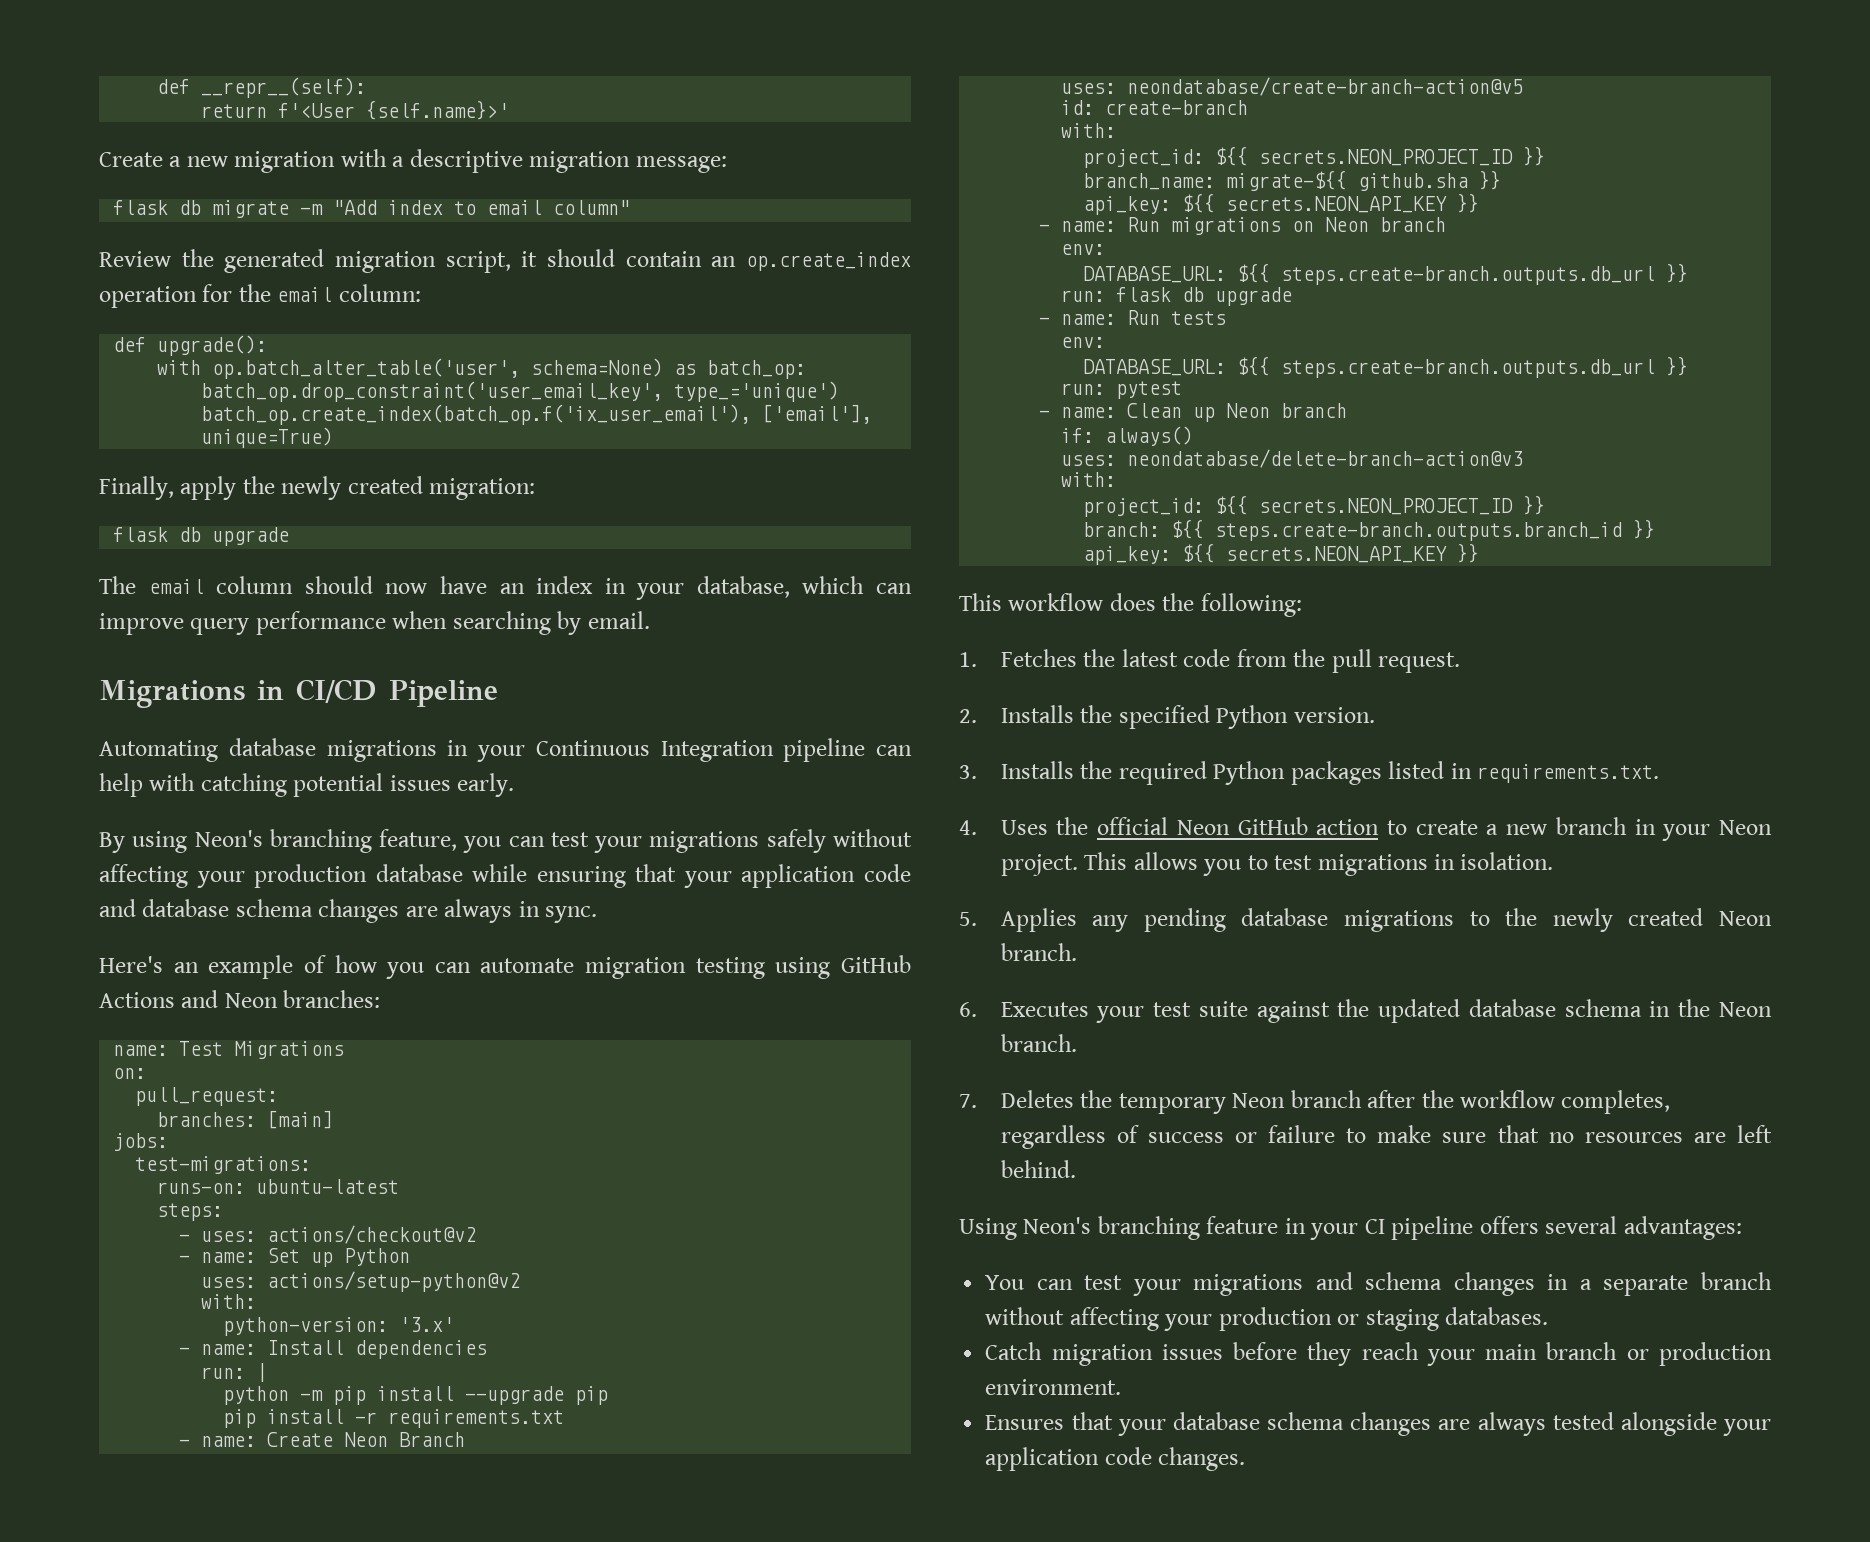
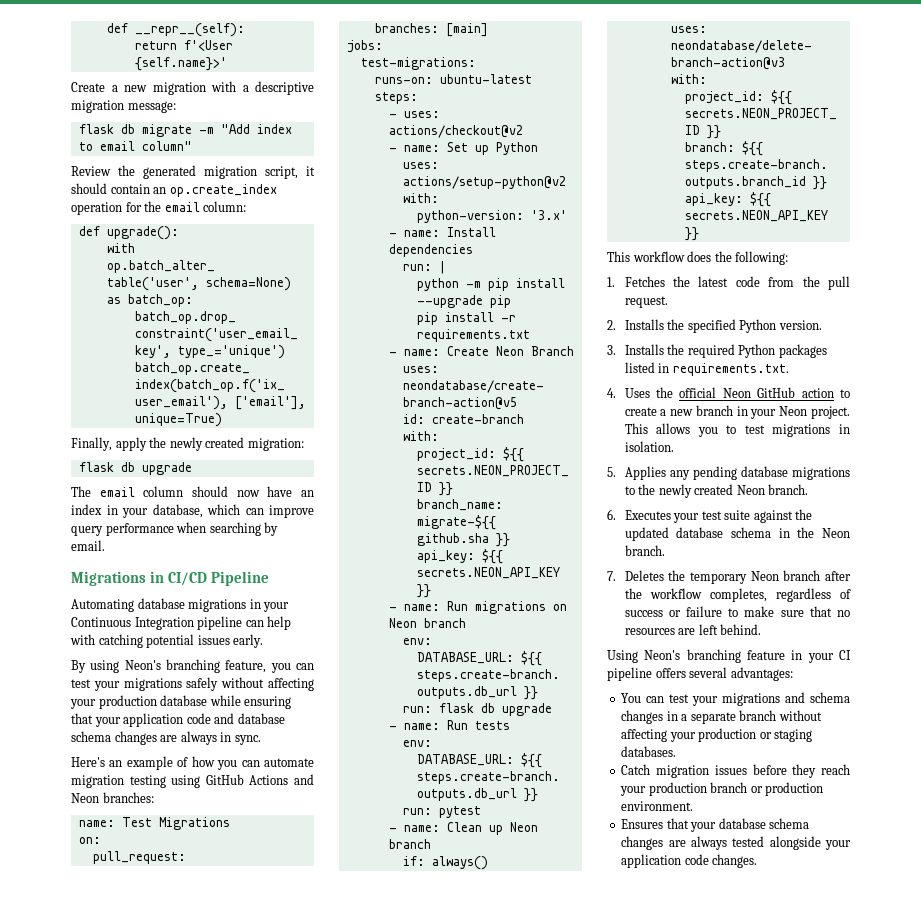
- Catch migration issues before they reach your main branch or production environment.
+ Catch migration issues before they reach your production branch or production environment.

